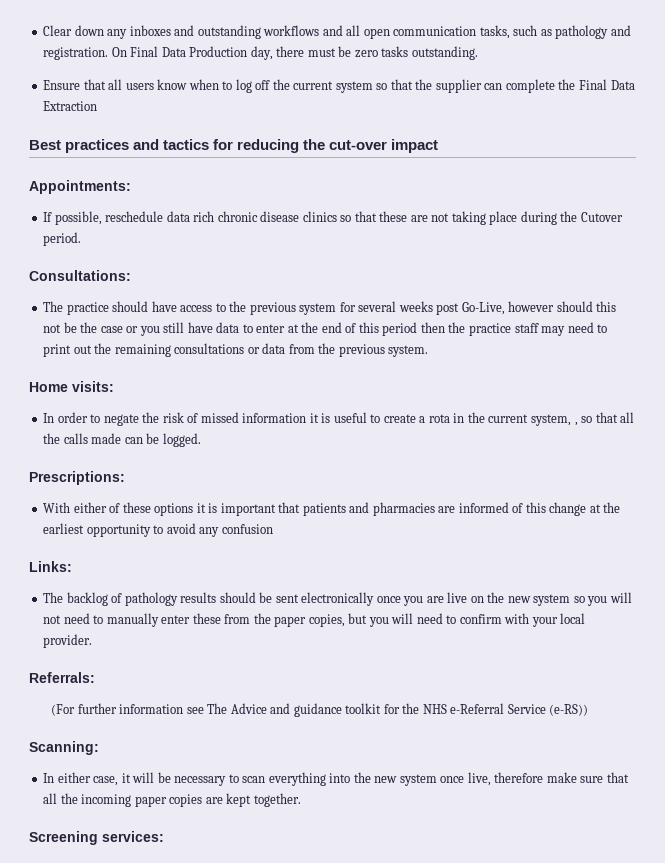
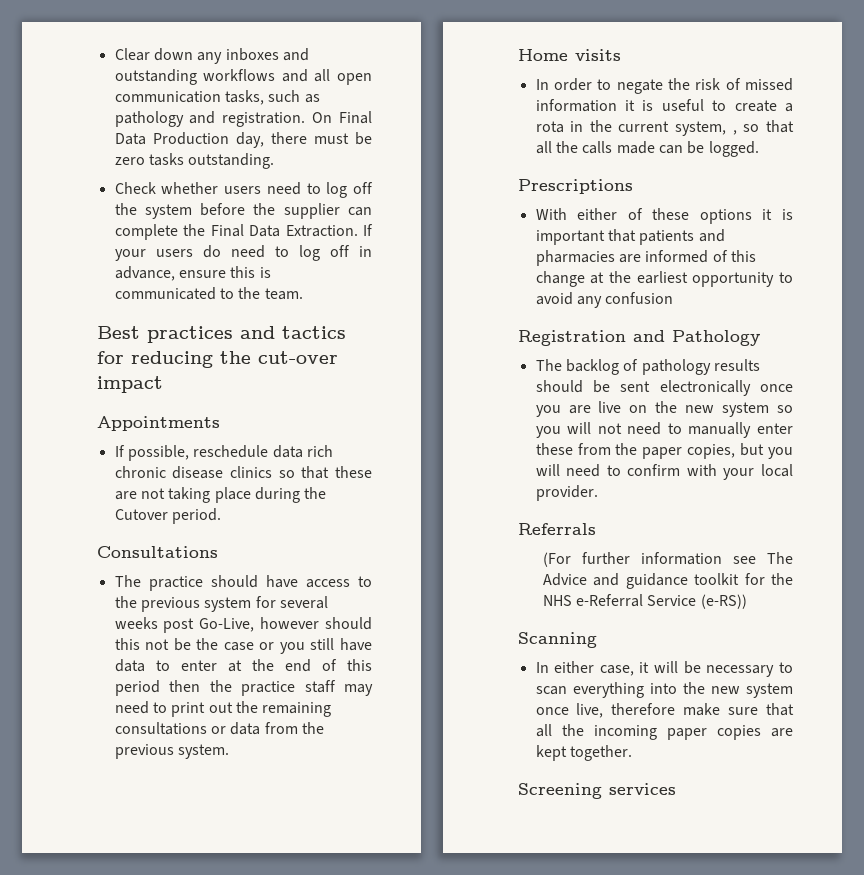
- Ensure that all users know when to log off the current system so that the supplier can complete the Final Data Extraction
+ Check whether users need to log off the system before the supplier can complete the Final Data Extraction. If your users do need to log off in advance, ensure this is communicated to the team.
- Appointments:
+ Appointments
- Consultations:
+ Consultations
- Home visits:
+ Home visits
- Prescriptions:
+ Prescriptions
- Links:
+ Registration and Pathology
- Referrals:
+ Referrals
- Scanning:
+ Scanning
- Screening services:
+ Screening services

